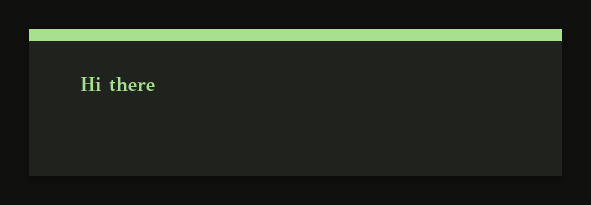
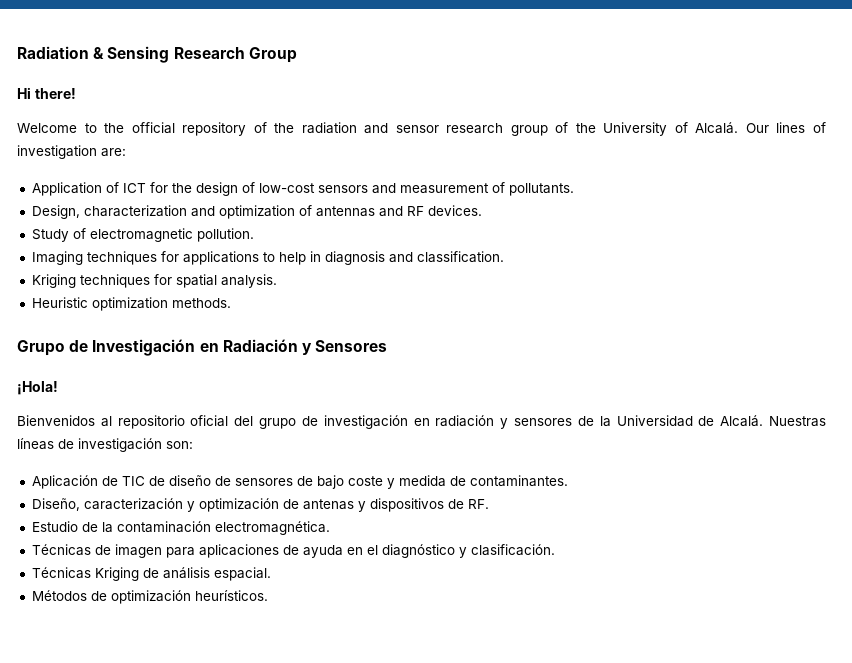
- Hi there
+ Radiation & Sensing Research Group
+ Hi there!
+ Welcome to the official repository of the radiation and sensor research group of the University of Alcalá. Our lines of investigation are:
+ Application of ICT for the design of low-cost sensors and measurement of pollutants.
+ Design, characterization and optimization of antennas and RF devices.
+ Study of electromagnetic pollution.
+ Imaging techniques for applications to help in diagnosis and classification.
+ Kriging techniques for spatial analysis.
+ Heuristic optimization methods.
+ Grupo de Investigación en Radiación y Sensores
+ ¡Hola!
+ Bienvenidos al repositorio oficial del grupo de investigación en radiación y sensores de la Universidad de Alcalá. Nuestras líneas de investigación son:
+ Aplicación de TIC de diseño de sensores de bajo coste y medida de contaminantes.
+ Diseño, caracterización y optimización de antenas y dispositivos de RF.
+ Estudio de la contaminación electromagnética.
+ Técnicas de imagen para aplicaciones de ayuda en el diagnóstico y clasificación.
+ Técnicas Kriging de análisis espacial.
+ Métodos de optimización heurísticos.

